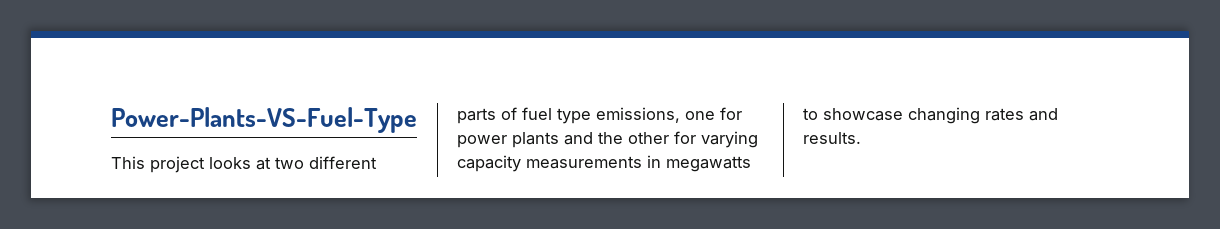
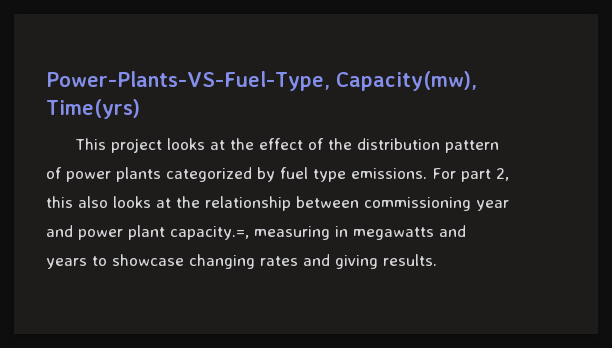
- Power-Plants-VS-Fuel-Type
+ Power-Plants-VS-Fuel-Type, Capacity(mw), Time(yrs)
- This project looks at two different parts of fuel type emissions, one for power plants and the other for varying capacity measurements in megawatts to showcase changing rates and results.
+ This project looks at the effect of the distribution pattern of power plants categorized by fuel type emissions. For part 2, this also looks at the relationship between commissioning year and power plant capacity.=, measuring in megawatts and years to showcase changing rates and giving results.

